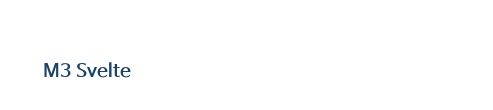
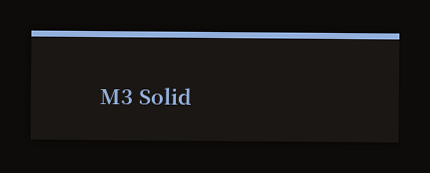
- M3 Svelte
+ M3 Solid

